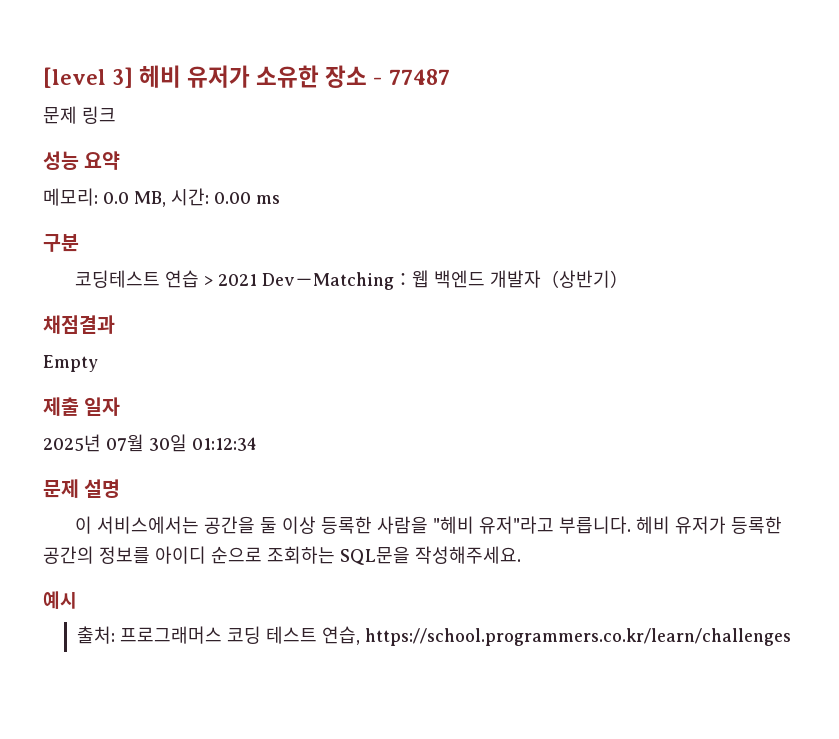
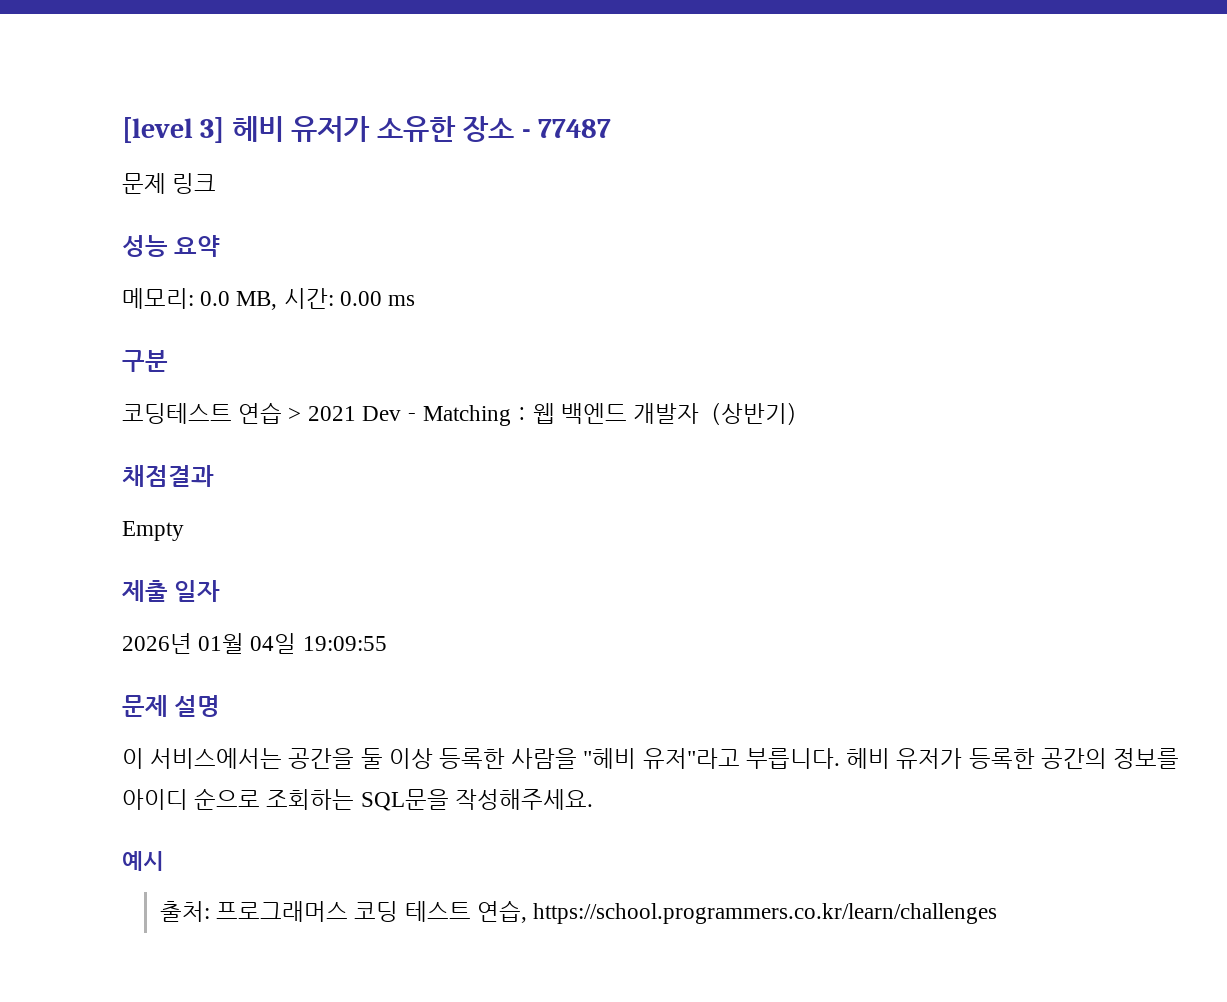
- 2025년 07월 30일 01:12:34
+ 2026년 01월 04일 19:09:55

